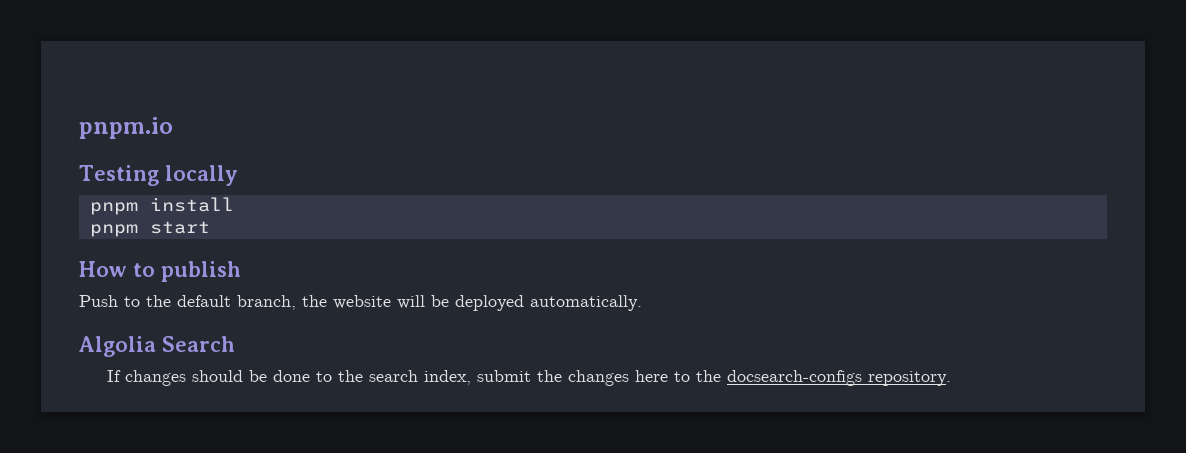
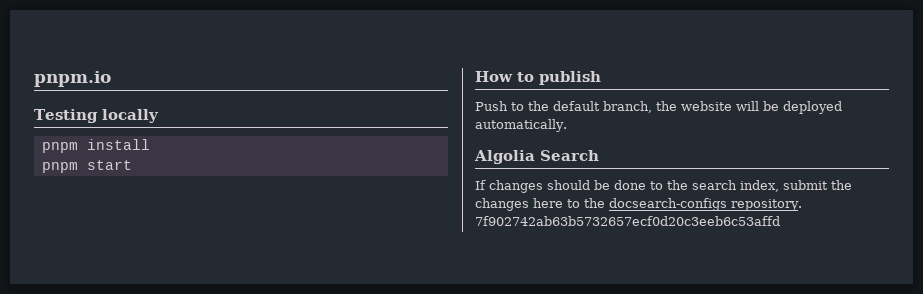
+ 7f902742ab63b5732657ecf0d20c3eeb6c53affd

